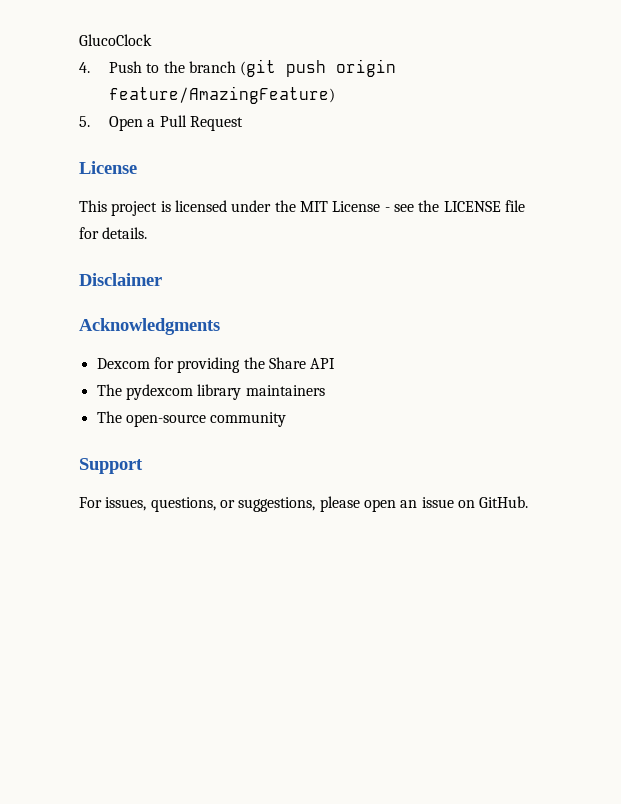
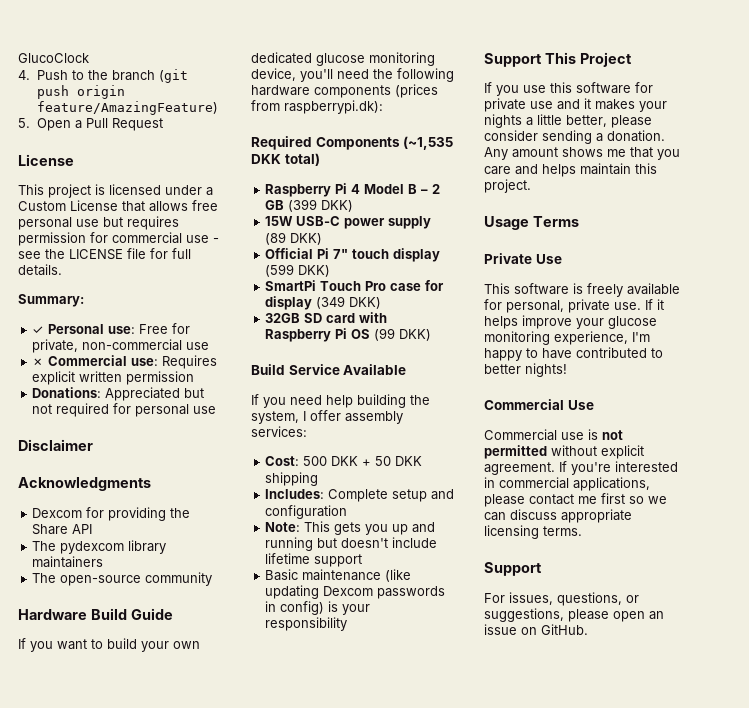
- This project is licensed under the MIT License - see the LICENSE file for details.
+ This project is licensed under a Custom License that allows free personal use but requires permission for commercial use - see the LICENSE file for full details.
+ Summary:
+ ✓ Personal use: Free for private, non-commercial use
+ ✗ Commercial use: Requires explicit written permission
+ Donations: Appreciated but not required for personal use
+ Hardware Build Guide
+ If you want to build your own dedicated glucose monitoring device, you'll need the following hardware components (prices from raspberrypi.dk):
+ Required Components (~1,535 DKK total)
+ Raspberry Pi 4 Model B – 2 GB (399 DKK)
+ 15W USB-C power supply (89 DKK)
+ Official Pi 7" touch display (599 DKK)
+ SmartPi Touch Pro case for display (349 DKK)
+ 32GB SD card with Raspberry Pi OS (99 DKK)
+ Build Service Available
+ If you need help building the system, I offer assembly services:
+ Cost: 500 DKK + 50 DKK shipping
+ Includes: Complete setup and configuration
+ Note: This gets you up and running but doesn't include lifetime support
+ Basic maintenance (like updating Dexcom passwords in config) is your responsibility
+ Support This Project
+ If you use this software for private use and it makes your nights a little better, please consider sending a donation. Any amount shows me that you care and helps maintain this project.
+ Usage Terms
+ Private Use
+ This software is freely available for personal, private use. If it helps improve your glucose monitoring experience, I'm happy to have contributed to better nights!
+ Commercial Use
+ Commercial use is not permitted without explicit agreement. If you're interested in commercial applications, please contact me first so we can discuss appropriate licensing terms.

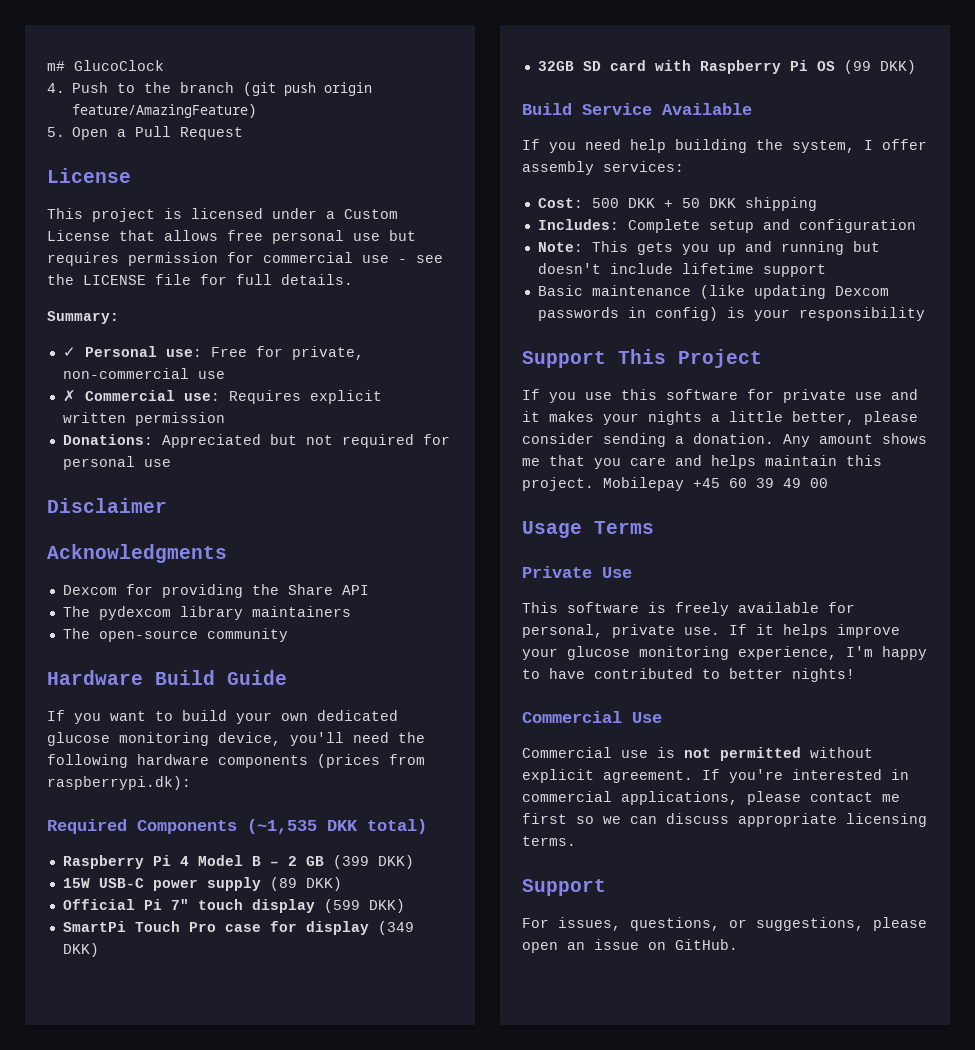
- GlucoClock
+ m# GlucoClock
+ Mobilepay +45 60 39 49 00

